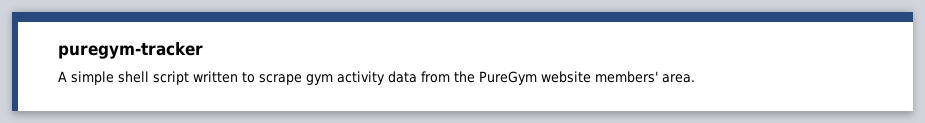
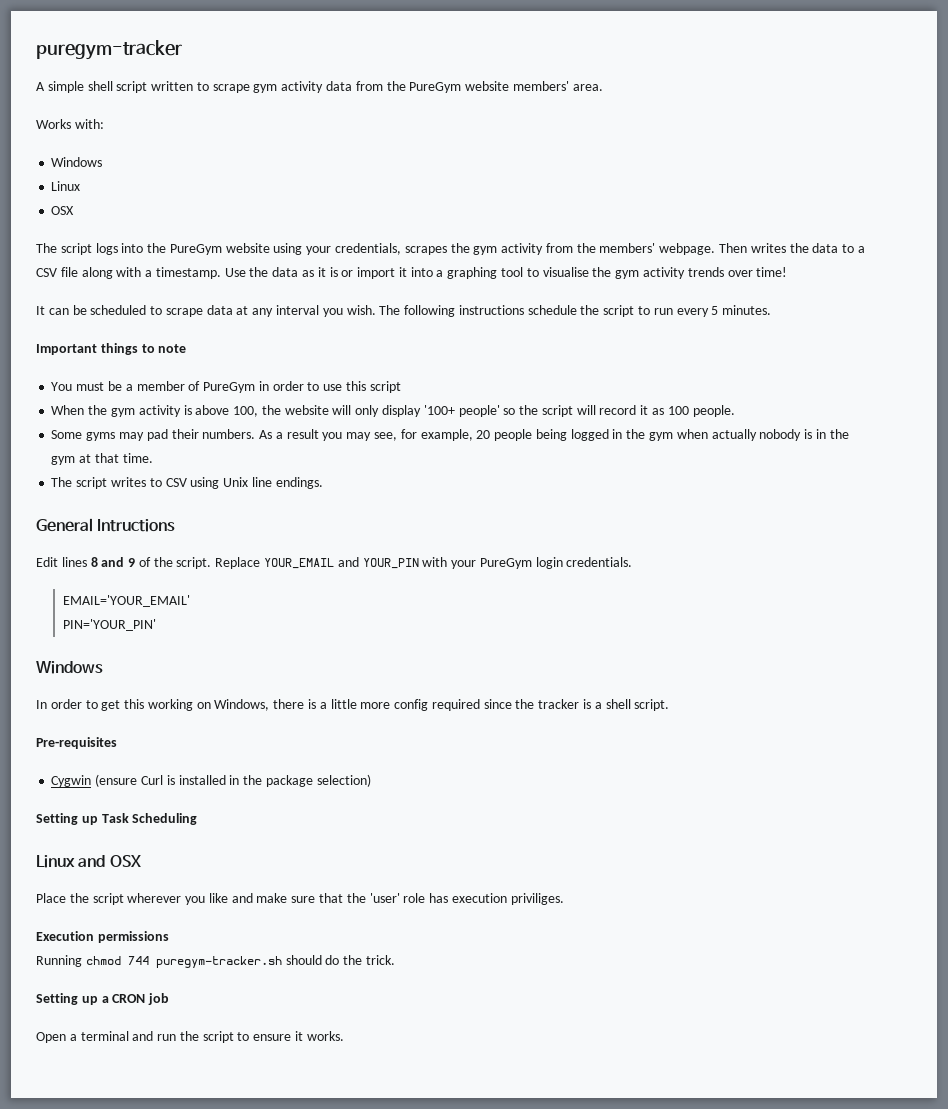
+ Works with:
+ Windows
+ Linux
+ OSX
+ The script logs into the PureGym website using your credentials, scrapes the gym activity from the members' webpage. Then writes the data to a CSV file along with a timestamp. Use the data as it is or import it into a graphing tool to visualise the gym activity trends over time!
+ It can be scheduled to scrape data at any interval you wish. The following instructions schedule the script to run every 5 minutes.
+ Important things to note
+ You must be a member of PureGym in order to use this script
+ When the gym activity is above 100, the website will only display '100+ people' so the script will record it as 100 people.
+ Some gyms may pad their numbers. As a result you may see, for example, 20 people being logged in the gym when actually nobody is in the gym at that time.
+ The script writes to CSV using Unix line endings.
+ General Intructions
+ Edit lines 8 and 9 of the script. Replace YOUR_EMAIL and YOUR_PIN with your PureGym login credentials.
+ EMAIL='YOUR_EMAIL'
+ PIN='YOUR_PIN'
+ Windows
+ In order to get this working on Windows, there is a little more config required since the tracker is a shell script.
+ Pre-requisites
+ Cygwin (ensure Curl is installed in the package selection)
+ Setting up Task Scheduling
+ Linux and OSX
+ Place the script wherever you like and make sure that the 'user' role has execution priviliges.
+ Execution permissions
+ Running chmod 744 puregym-tracker.sh should do the trick.
+ Setting up a CRON job
+ Open a terminal and run the script to ensure it works.

